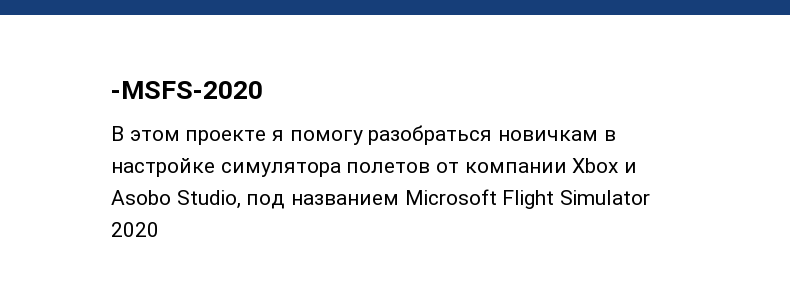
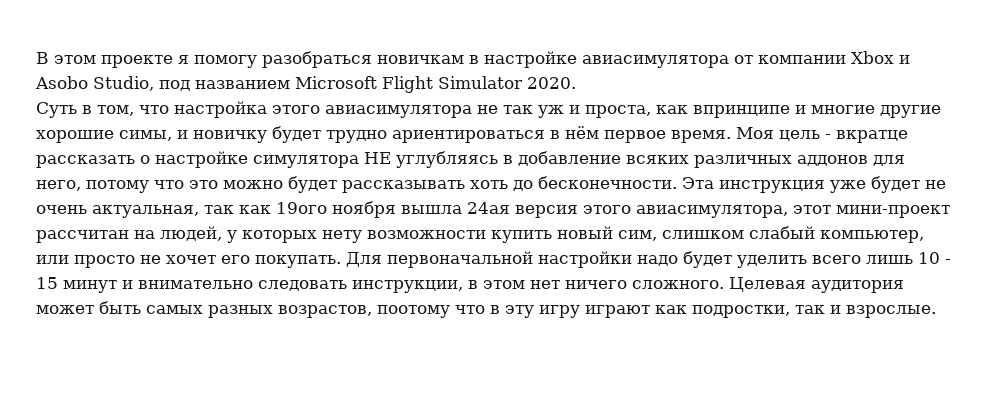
- -MSFS-2020
- В этом проекте я помогу разобраться новичкам в настройке симулятора полетов от компании Xbox и Asobo Studio, под названием Microsoft Flight Simulator 2020
+ В этом проекте я помогу разобраться новичкам в настройке авиасимулятора от компании Xbox и Asobo Studio, под названием Microsoft Flight Simulator 2020.
+ Суть в том, что настройка этого авиасимулятора не так уж и проста, как впринципе и многие другие хорошие симы, и новичку будет трудно ариентироваться в нём первое время. Моя цель - вкратце рассказать о настройке симулятора НЕ углубляясь в добавление всяких различных аддонов для него, потому что это можно будет рассказывать хоть до бесконечности. Эта инструкция уже будет не очень актуальная, так как 19ого ноября вышла 24ая версия этого авиасимулятора, этот мини-проект рассчитан на людей, у которых нету возможности купить новый сим, слишком слабый компьютер, или просто не хочет его покупать. Для первоначальной настройки надо будет уделить всего лишь 10 - 15 минут и внимательно следовать инструкции, в этом нет ничего сложного. Целевая аудитория может быть самых разных возрастов, поотому что в эту игру играют как подростки, так и взрослые.

